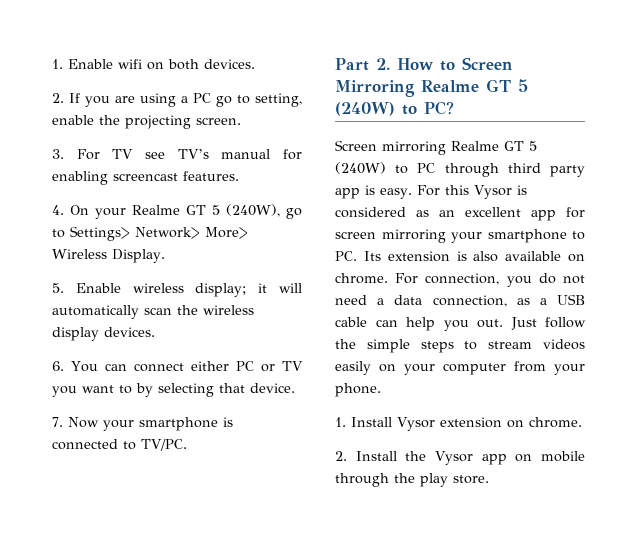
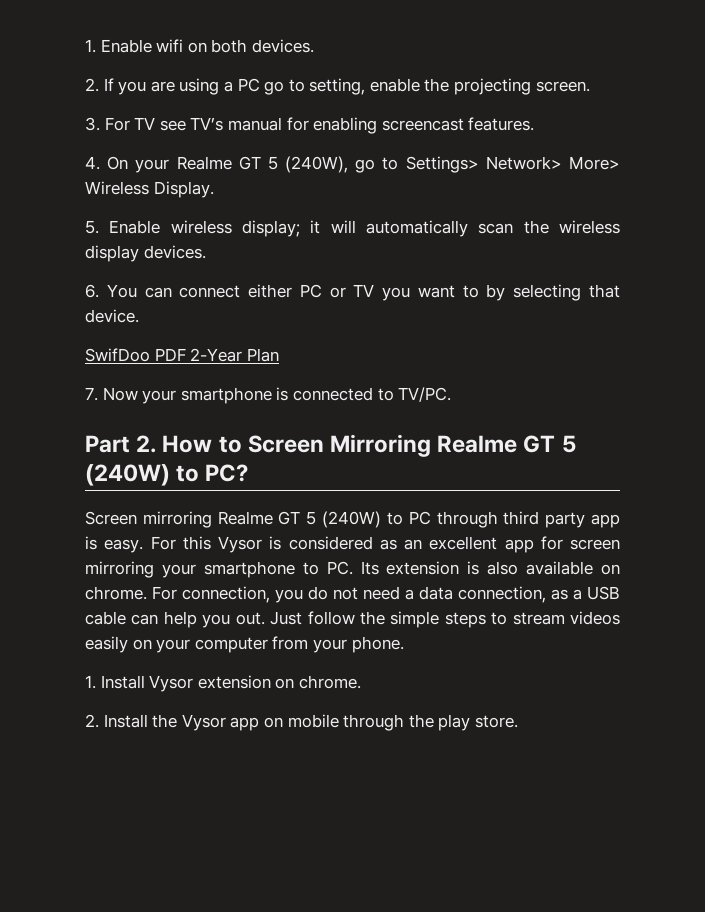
+ SwifDoo PDF 2-Year Plan

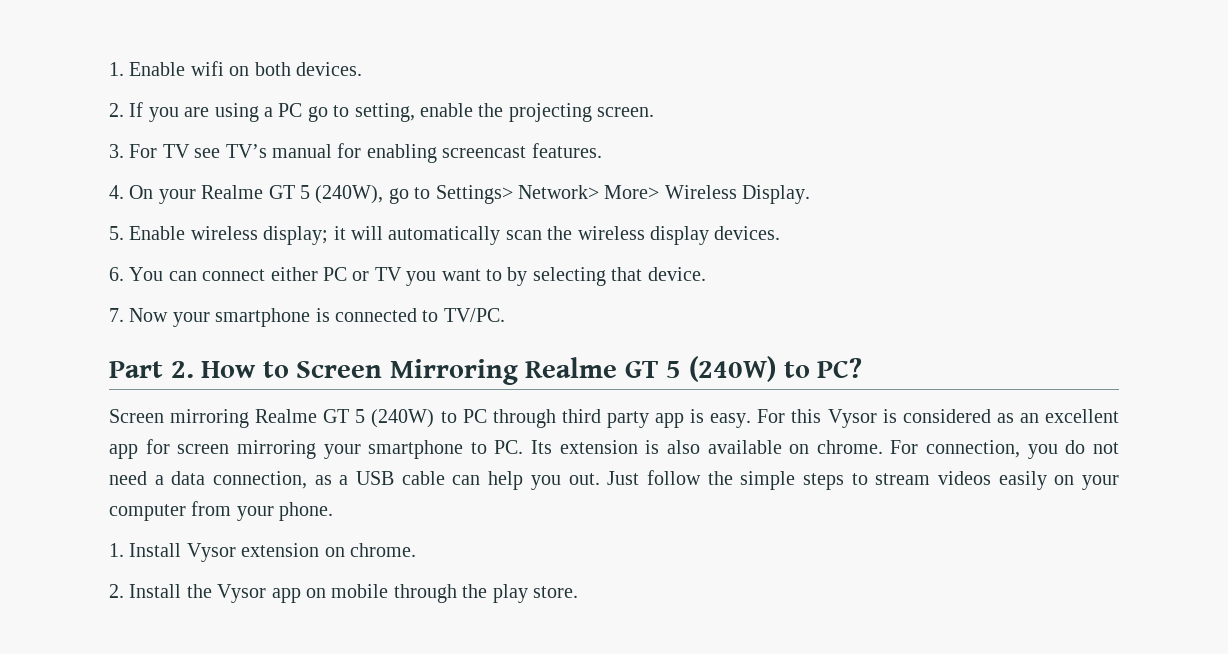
- SwifDoo PDF 2-Year Plan

